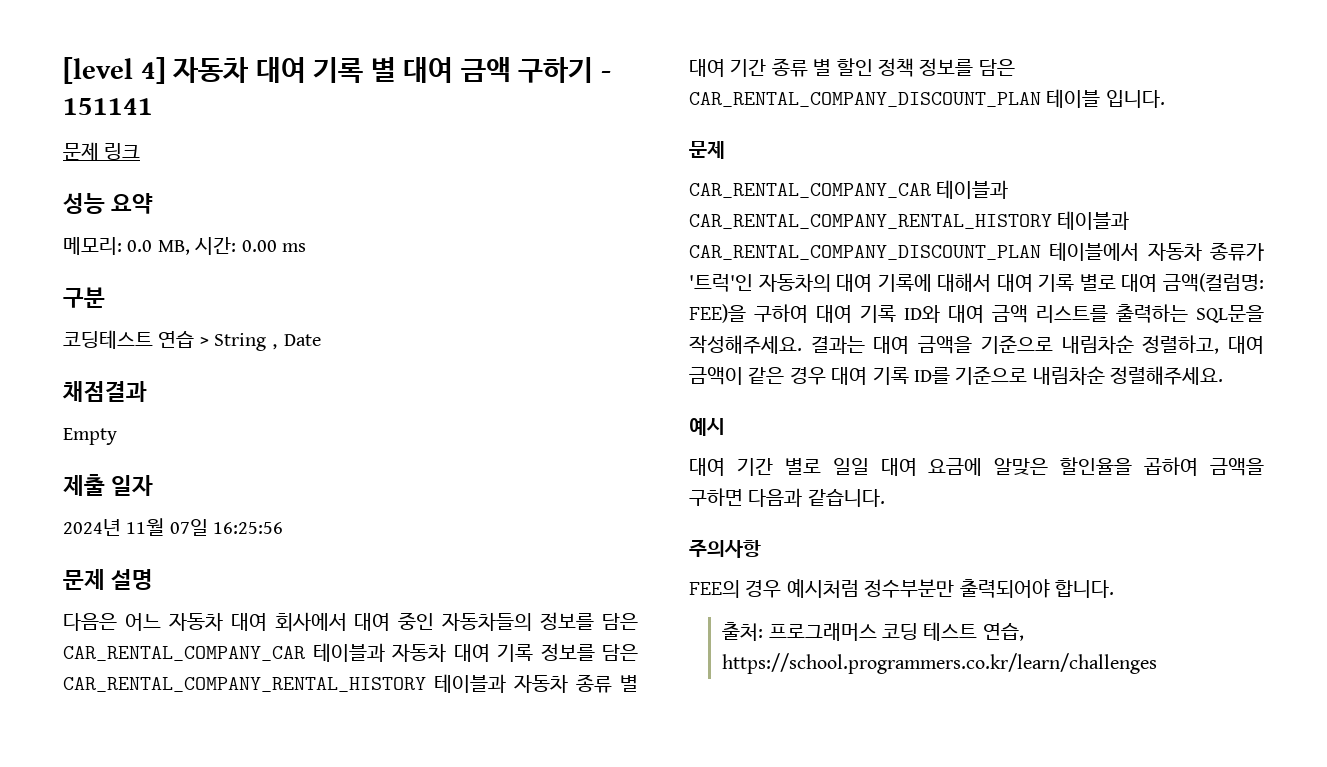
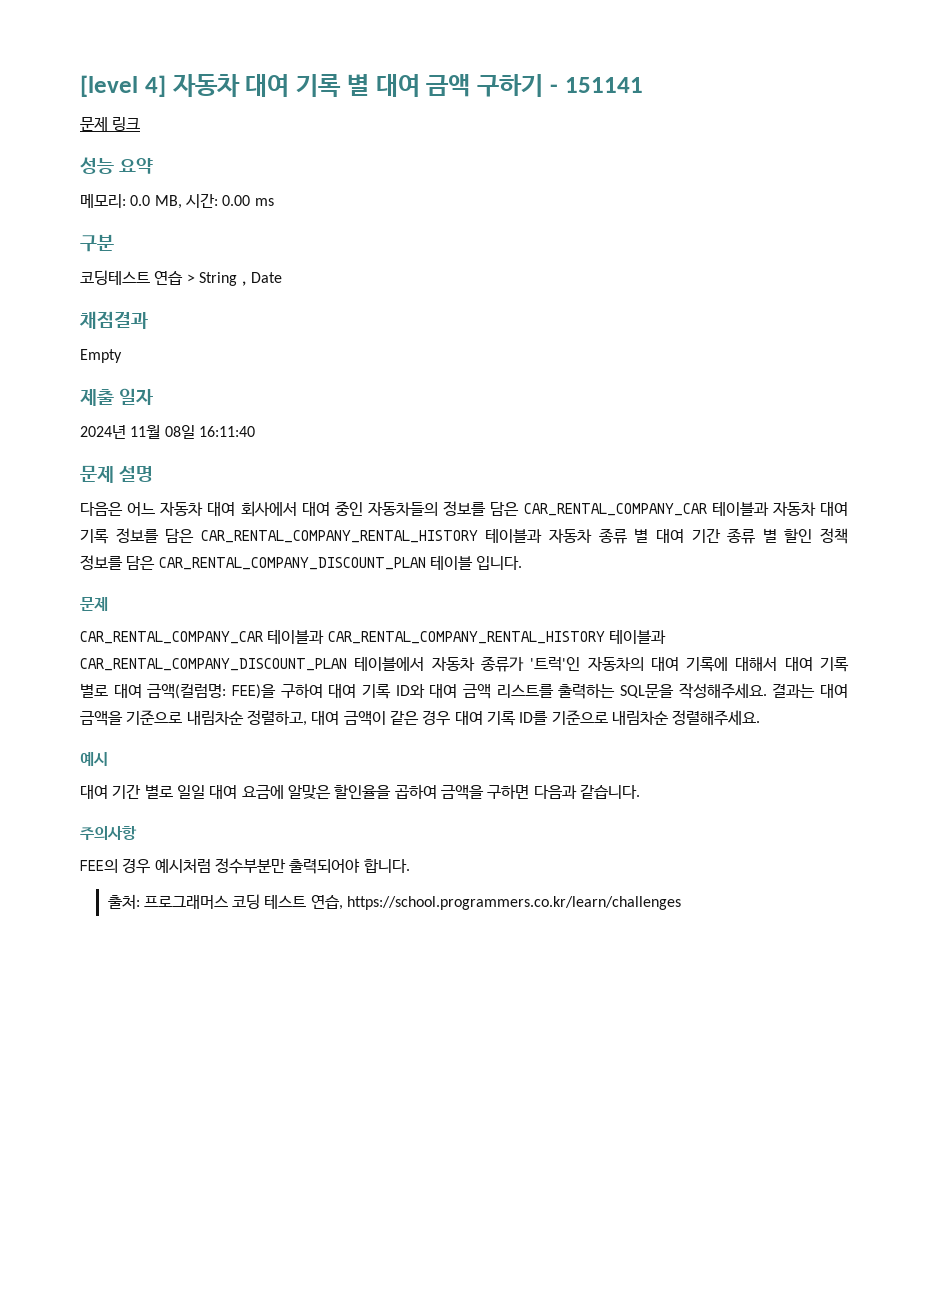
- 2024년 11월 07일 16:25:56
+ 2024년 11월 08일 16:11:40

